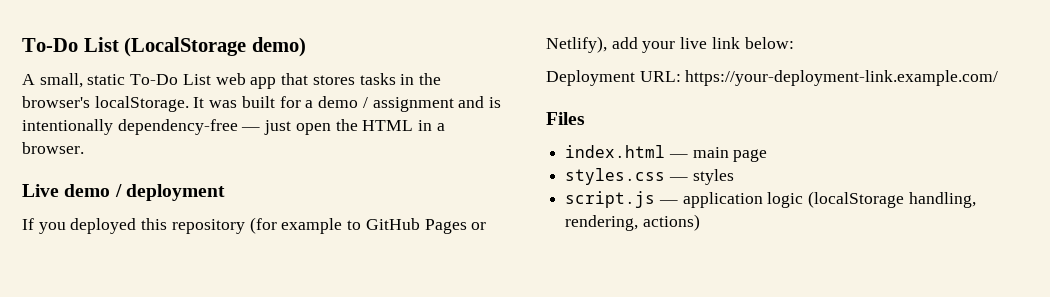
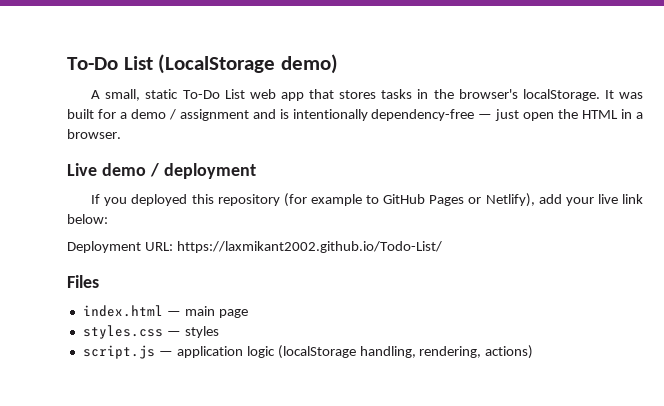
- Deployment URL: https://your-deployment-link.example.com/
+ Deployment URL: https://laxmikant2002.github.io/Todo-List/

